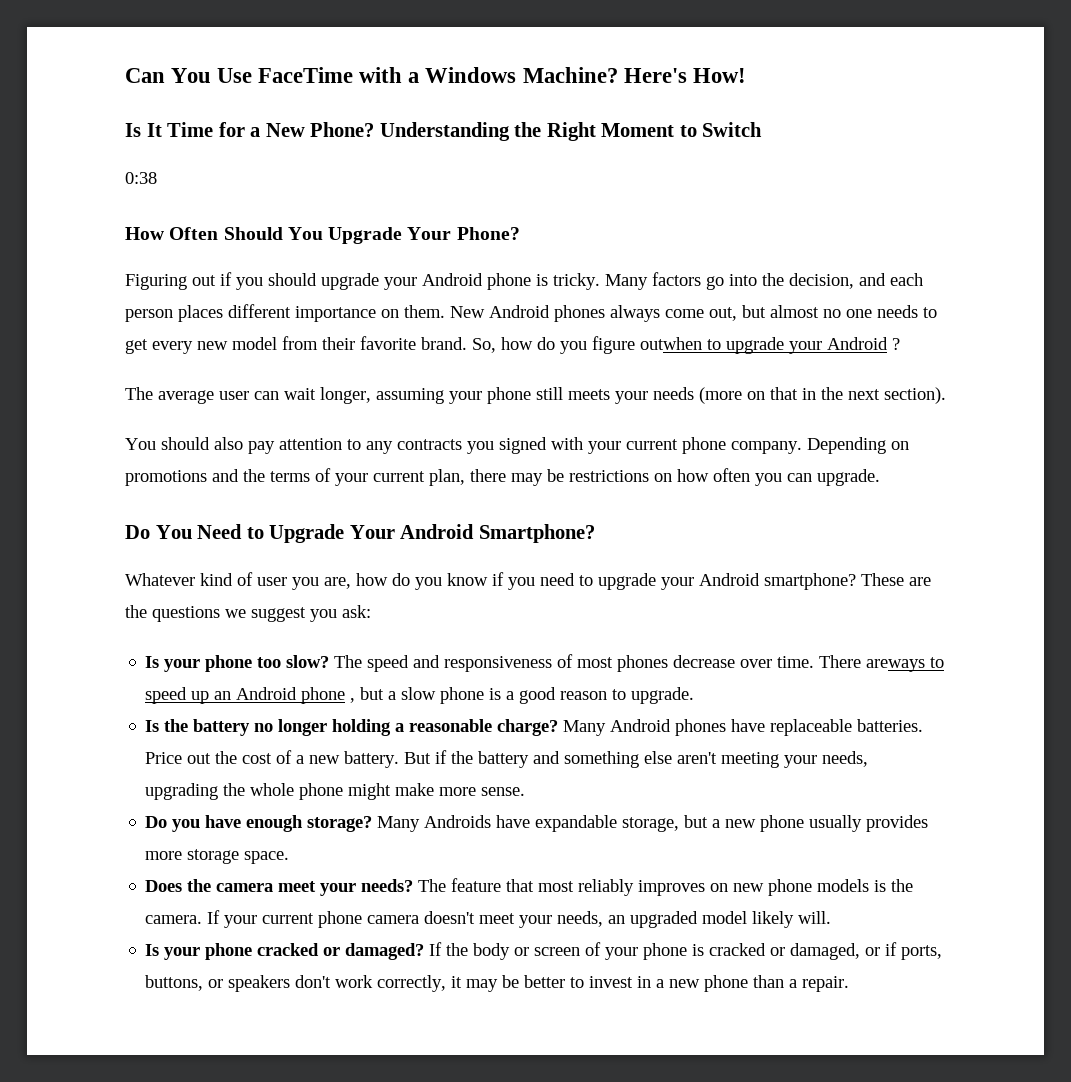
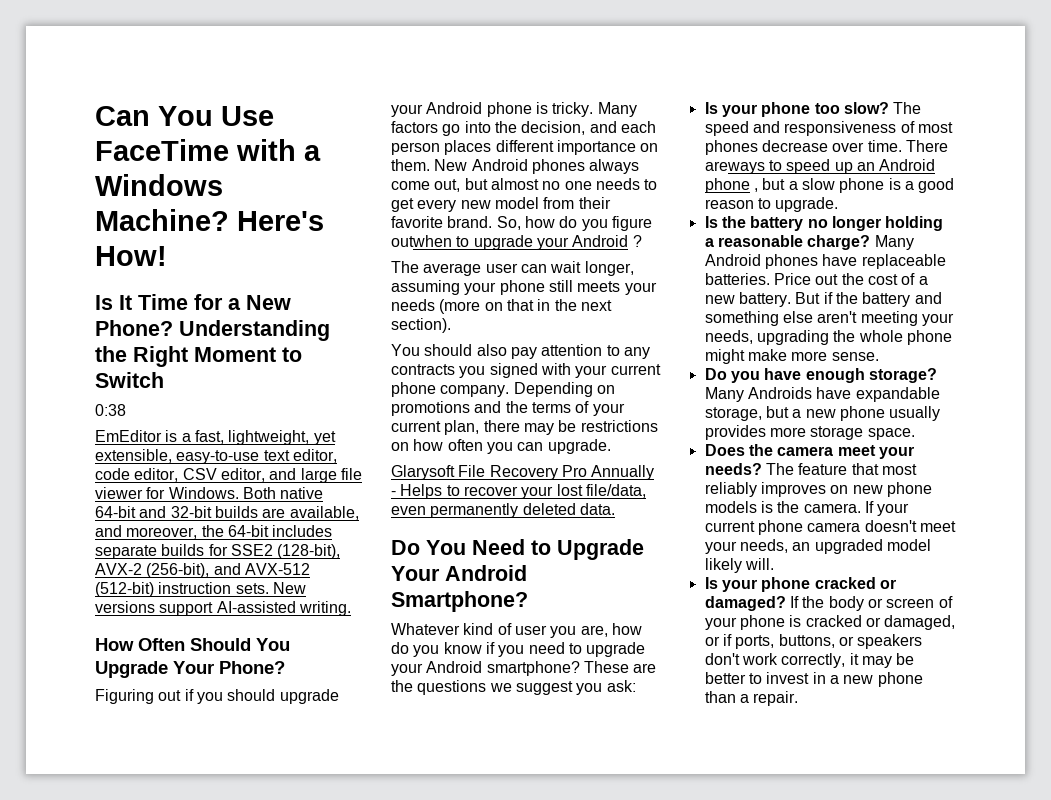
+ EmEditor is a fast, lightweight, yet extensible, easy-to-use text editor, code editor, CSV editor, and large file viewer for Windows. Both native 64-bit and 32-bit builds are available, and moreover, the 64-bit includes separate builds for SSE2 (128-bit), AVX-2 (256-bit), and AVX-512 (512-bit) instruction sets. New versions support AI-assisted writing.
+ Glarysoft File Recovery Pro Annually - Helps to recover your lost file/data, even permanently deleted data.

